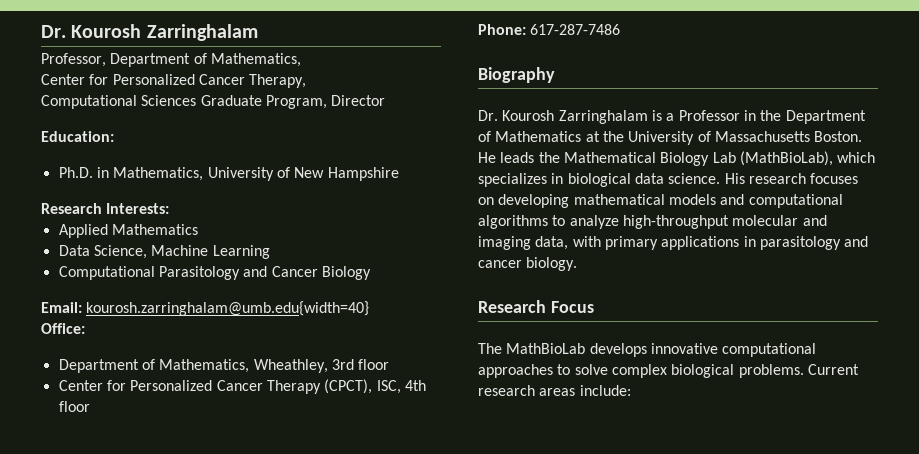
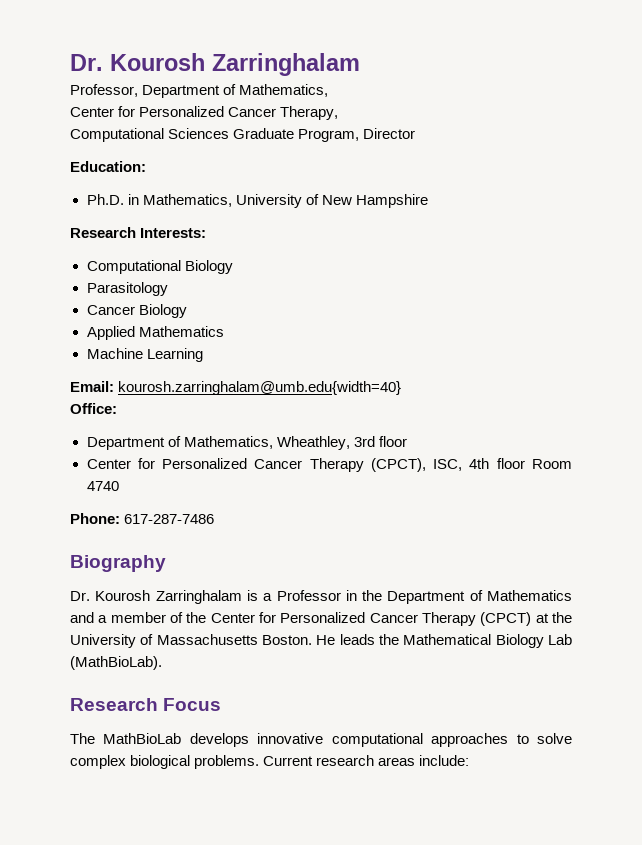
+ Computational Biology
+ Parasitology
+ Cancer Biology
- Data Science, Machine Learning
+ Machine Learning
- Computational Parasitology and Cancer Biology
- Center for Personalized Cancer Therapy (CPCT), ISC, 4th floor
+ Center for Personalized Cancer Therapy (CPCT), ISC, 4th floor Room 4740
- Dr. Kourosh Zarringhalam is a Professor in the Department of Mathematics at the University of Massachusetts Boston.
+ Dr. Kourosh Zarringhalam is a Professor in the Department of Mathematics and a member of the Center for Personalized Cancer Therapy (CPCT) at the University of Massachusetts Boston.
- He leads the Mathematical Biology Lab (MathBioLab), which specializes in biological data science. His research focuses on developing mathematical models and computational algorithms to analyze high-throughput molecular and imaging data, with primary applications in parasitology and cancer biology.
+ He leads the Mathematical Biology Lab (MathBioLab).

